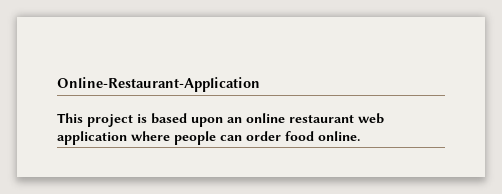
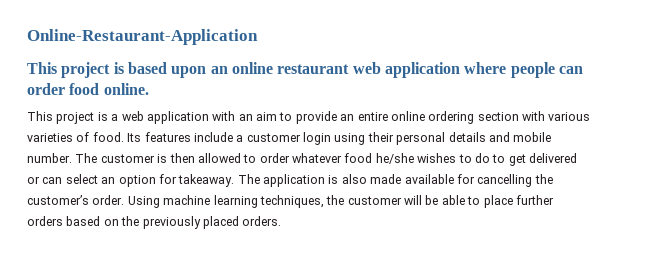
+ This project is a web application with an aim to provide an entire online ordering section with various varieties of food. Its features include a customer login using their personal details and mobile number. The customer is then allowed to order whatever food he/she wishes to do to get delivered or can select an option for takeaway. The application is also made available for cancelling the customer’s order. Using machine learning techniques, the customer will be able to place further orders based on the previously placed orders.

